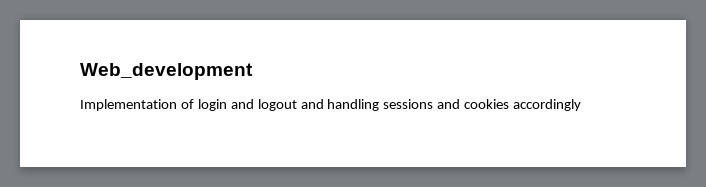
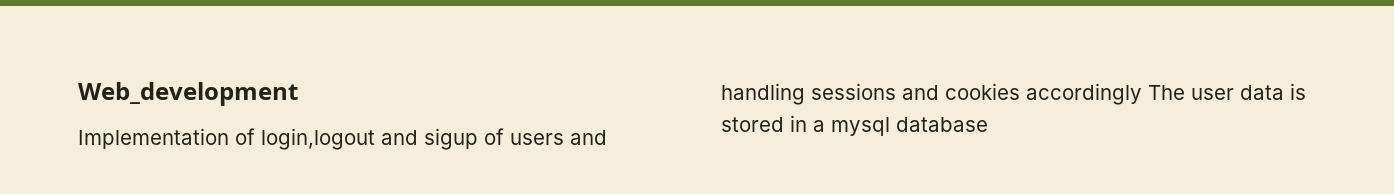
- Implementation of login and logout and handling sessions and cookies accordingly
+ Implementation of login,logout and sigup of users and handling sessions and cookies accordingly The user data is stored in a mysql database

